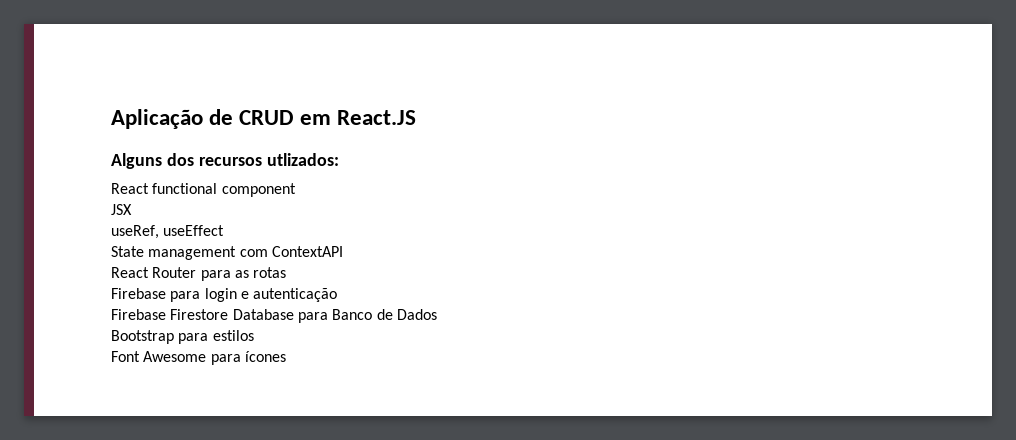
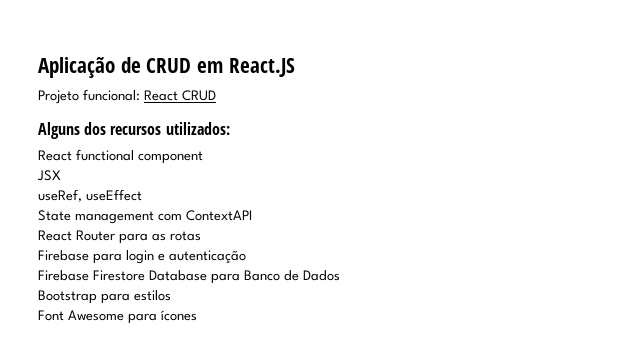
+ Projeto funcional: React CRUD
- Alguns dos recursos utlizados:
+ Alguns dos recursos utilizados:

